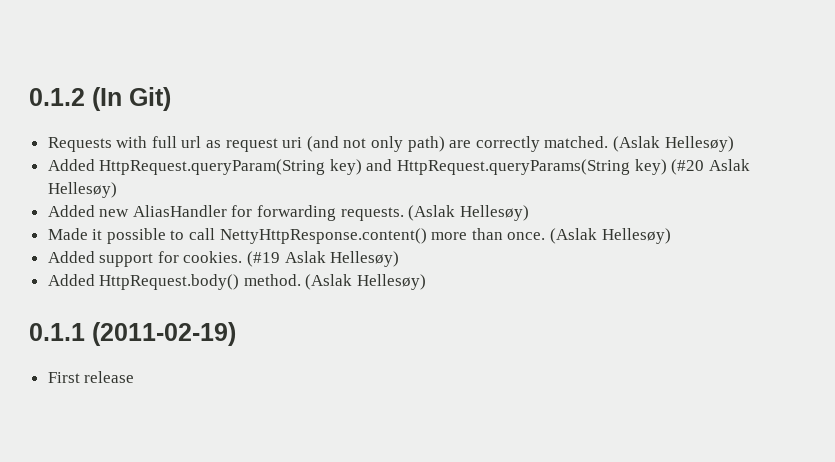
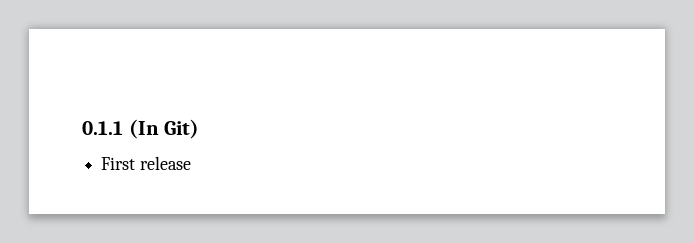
- 0.1.2 (In Git)
+ 0.1.1 (In Git)
- Requests with full url as request uri (and not only path) are correctly matched. (Aslak Hellesøy)
- Added HttpRequest.queryParam(String key) and HttpRequest.queryParams(String key) (#20 Aslak Hellesøy)
- Added new AliasHandler for forwarding requests. (Aslak Hellesøy)
- Made it possible to call NettyHttpResponse.content() more than once. (Aslak Hellesøy)
- Added support for cookies. (#19 Aslak Hellesøy)
- Added HttpRequest.body() method. (Aslak Hellesøy)
- 0.1.1 (2011-02-19)

